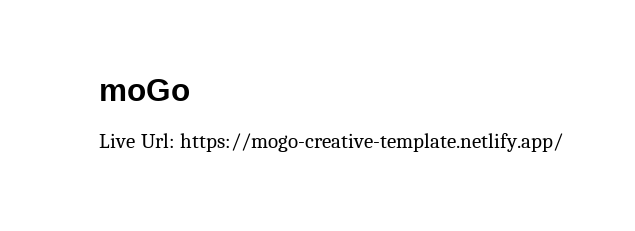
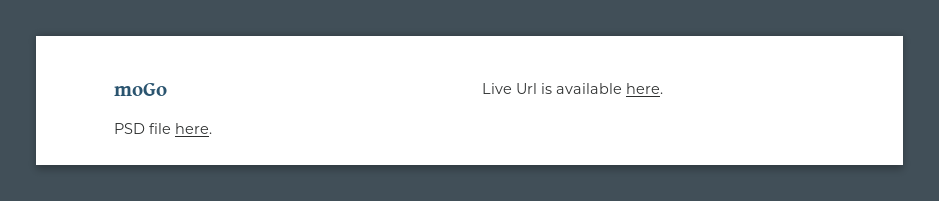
- Live Url: https://mogo-creative-template.netlify.app/
+ PSD file here.
+ Live Url is available here.

